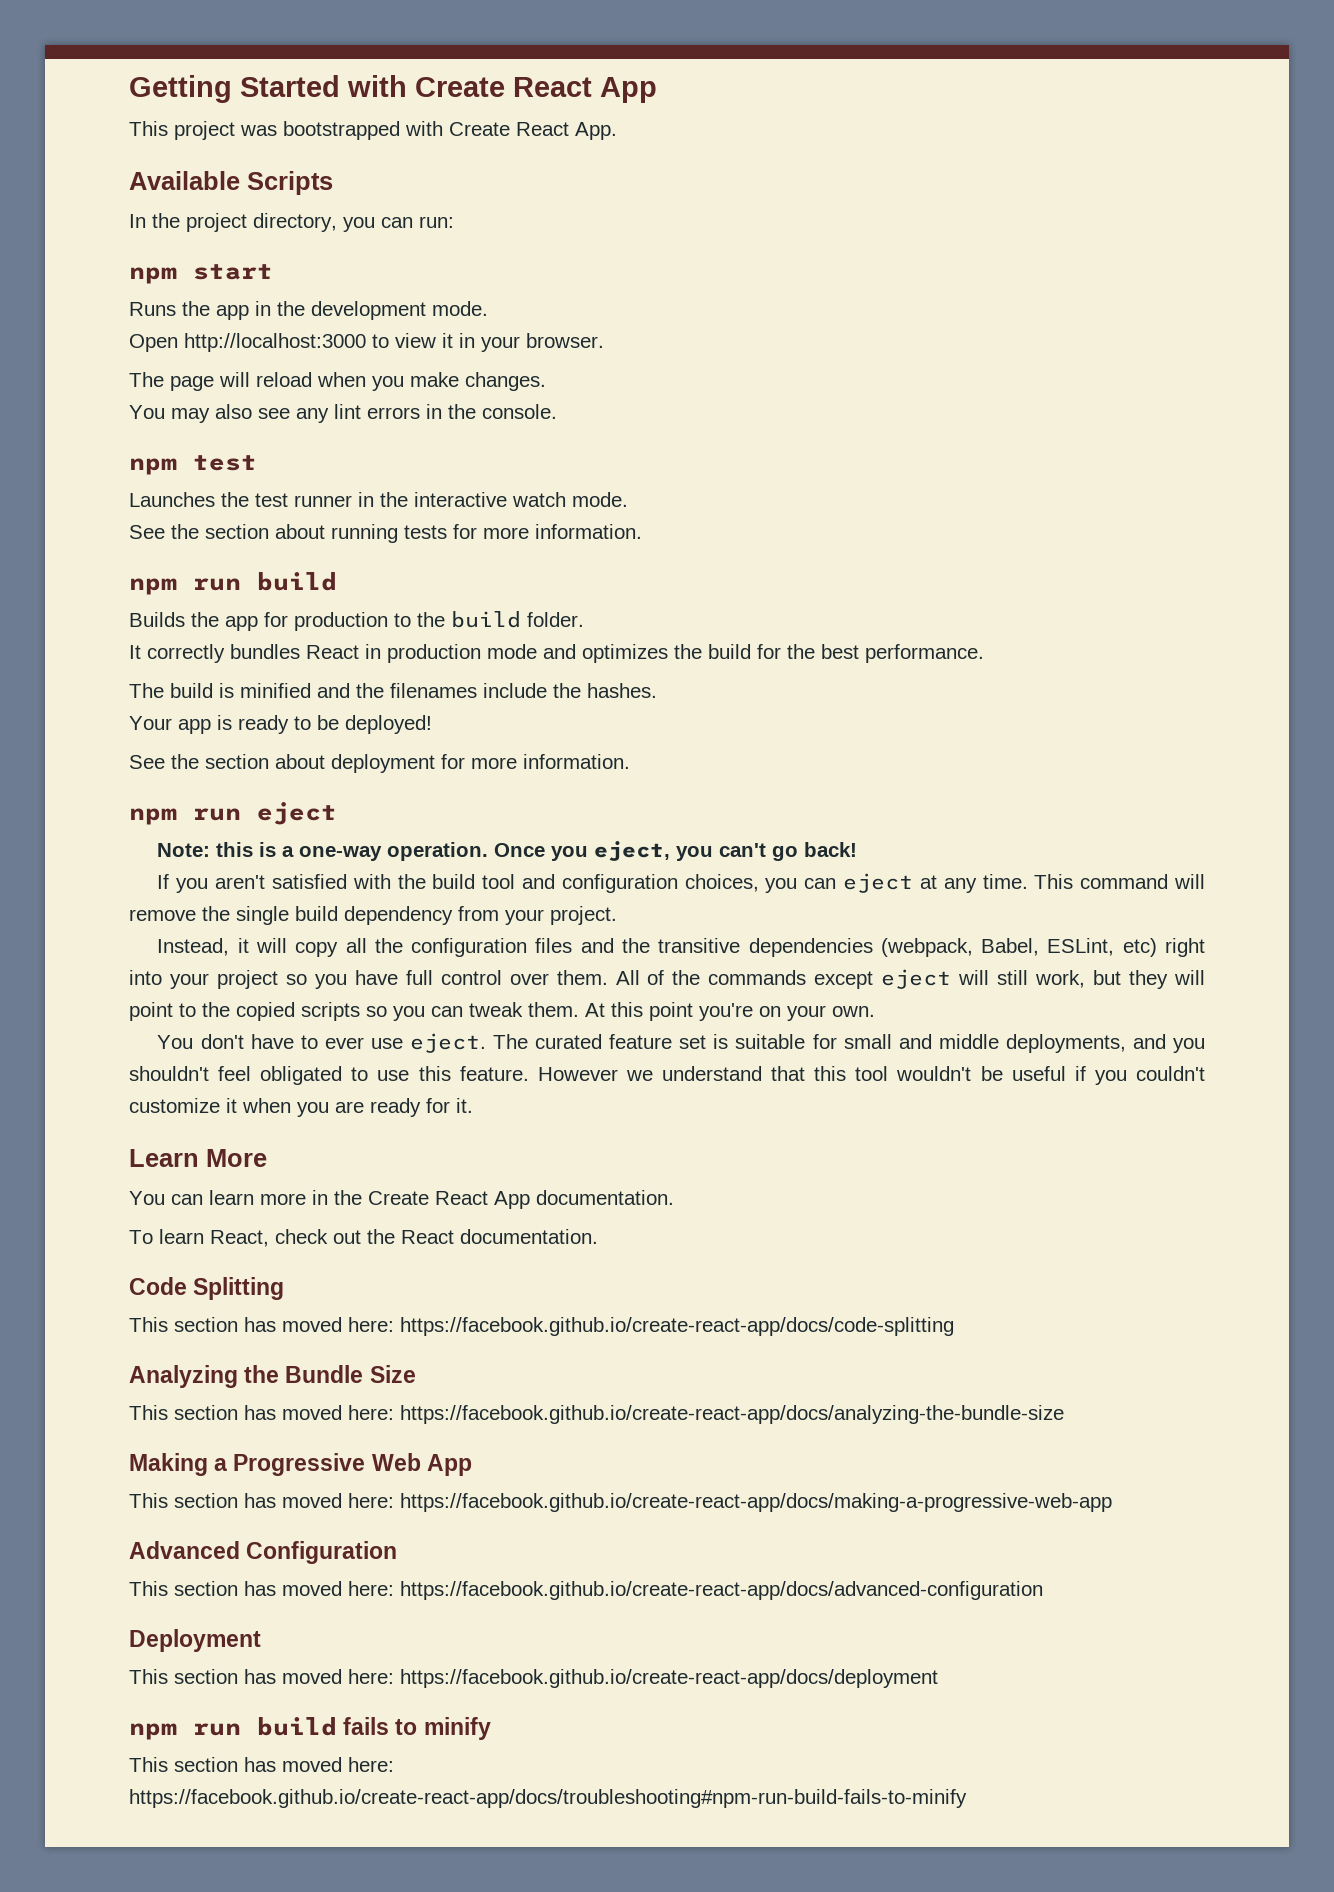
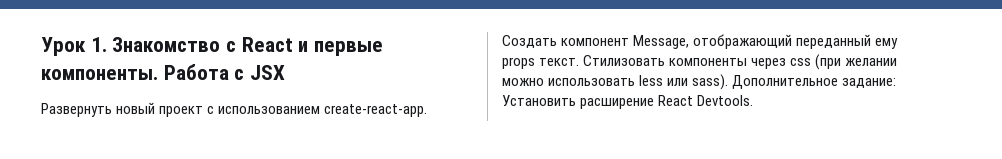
- Getting Started with Create React App
- This project was bootstrapped with Create React App.
- Available Scripts
- In the project directory, you can run:
- npm start
- Runs the app in the development mode.
- Open http://localhost:3000 to view it in your browser.
- The page will reload when you make changes.
- You may also see any lint errors in the console.
- npm test
- Launches the test runner in the interactive watch mode.
- See the section about running tests for more information.
- npm run build
- Builds the app for production to the build folder.
- It correctly bundles React in production mode and optimizes the build for the best performance.
- The build is minified and the filenames include the hashes.
- Your app is ready to be deployed!
- See the section about deployment for more information.
- npm run eject
- Note: this is a one-way operation. Once you eject, you can't go back!
- If you aren't satisfied with the build tool and configuration choices, you can eject at any time. This command will remove the single build dependency from your project.
- Instead, it will copy all the configuration files and the transitive dependencies (webpack, Babel, ESLint, etc) right into your project so you have full control over them. All of the commands except eject will still work, but they will point to the copied scripts so you can tweak them. At this point you're on your own.
- You don't have to ever use eject. The curated feature set is suitable for small and middle deployments, and you shouldn't feel obligated to use this feature. However we understand that this tool wouldn't be useful if you couldn't customize it when you are ready for it.
- Learn More
- You can learn more in the Create React App documentation.
- To learn React, check out the React documentation.
- Code Splitting
- This section has moved here: https://facebook.github.io/create-react-app/docs/code-splitting
- Analyzing the Bundle Size
- This section has moved here: https://facebook.github.io/create-react-app/docs/analyzing-the-bundle-size
- Making a Progressive Web App
- This section has moved here: https://facebook.github.io/create-react-app/docs/making-a-progressive-web-app
- Advanced Configuration
- This section has moved here: https://facebook.github.io/create-react-app/docs/advanced-configuration
- Deployment
- This section has moved here: https://facebook.github.io/create-react-app/docs/deployment
- npm run build fails to minify
- This section has moved here: https://facebook.github.io/create-react-app/docs/troubleshooting#npm-run-build-fails-to-minify
+ Урок 1. Знакомство с React и первые компоненты. Работа с JSX
+ Развернуть новый проект с использованием create-react-app. Создать компонент Message, отображающий переданный ему props текст. Стилизовать компоненты через css (при желании можно использовать less или sass). Дополнительное задание: Установить расширение React Devtools.

